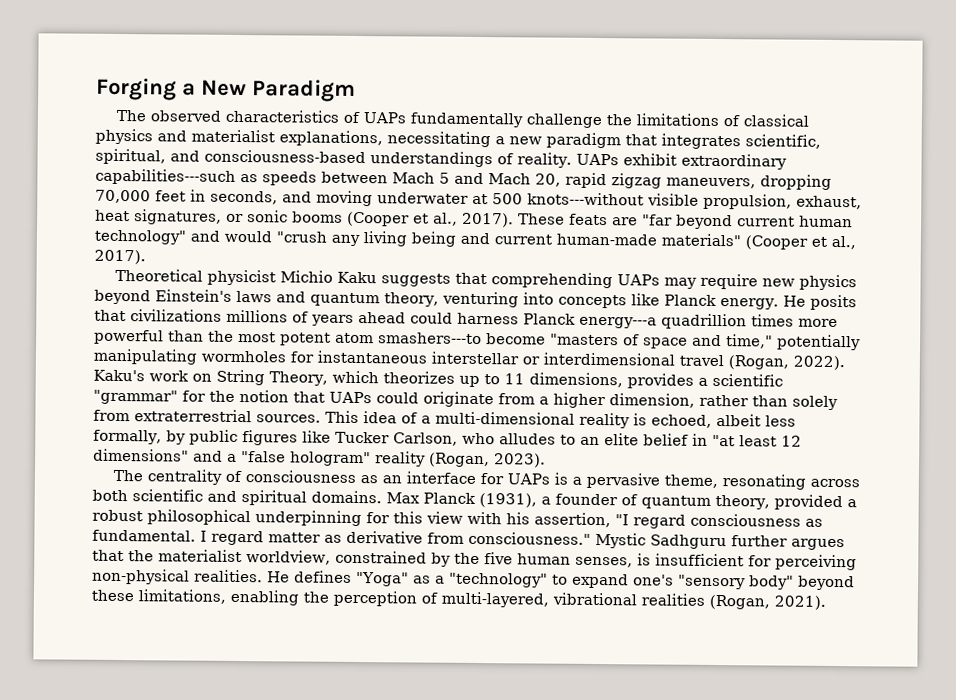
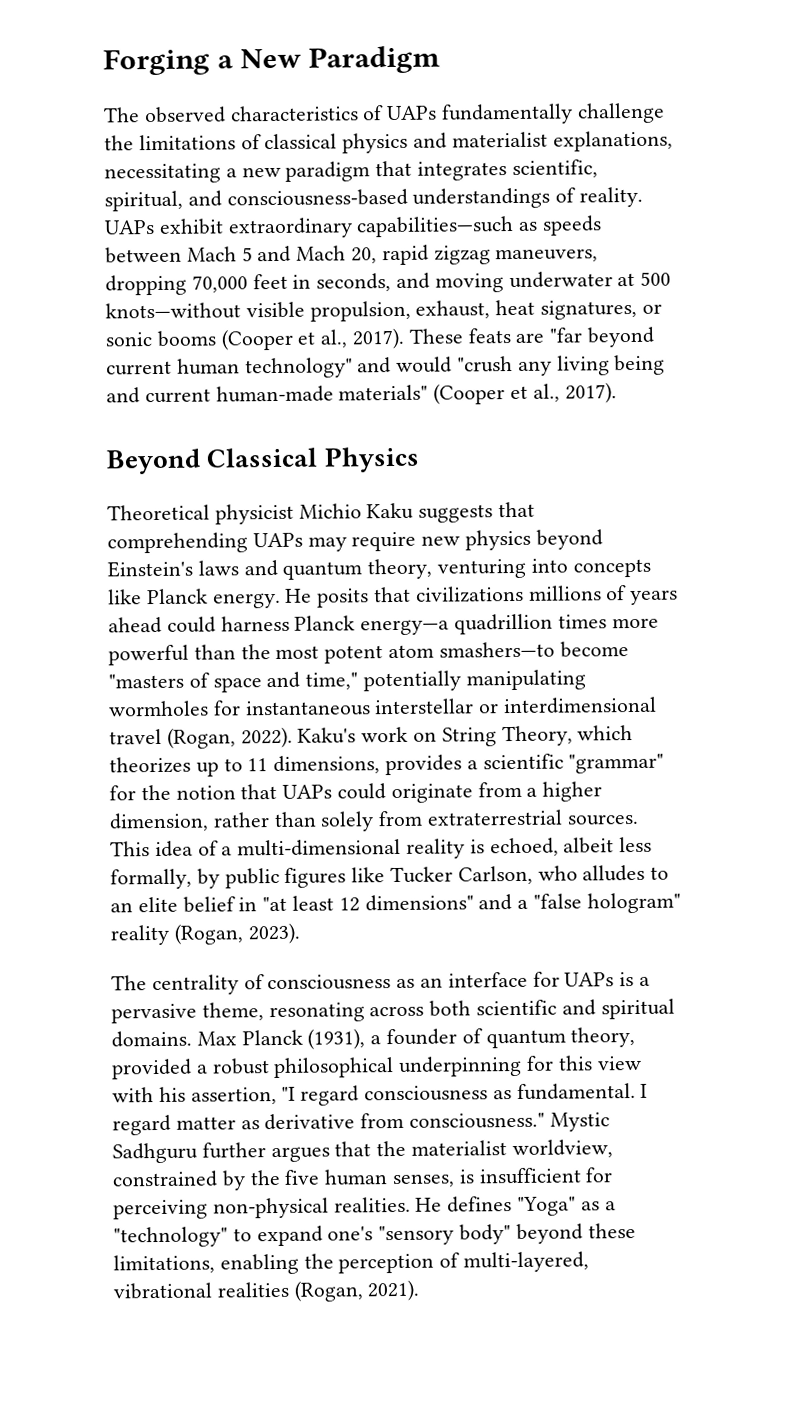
- UAPs exhibit extraordinary capabilities---such as speeds between Mach 5 and Mach 20, rapid zigzag maneuvers, dropping 70,000 feet in seconds, and moving underwater at 500 knots---without visible propulsion, exhaust, heat signatures, or sonic booms (Cooper et al., 2017).
+ UAPs exhibit extraordinary capabilities—such as speeds between Mach 5 and Mach 20, rapid zigzag maneuvers, dropping 70,000 feet in seconds, and moving underwater at 500 knots—without visible propulsion, exhaust, heat signatures, or sonic booms (Cooper et al., 2017).
+ Beyond Classical Physics
- He posits that civilizations millions of years ahead could harness Planck energy---a quadrillion times more powerful than the most potent atom smashers---to become "masters of space and time," potentially manipulating wormholes for instantaneous interstellar or interdimensional travel (Rogan, 2022).
+ He posits that civilizations millions of years ahead could harness Planck energy—a quadrillion times more powerful than the most potent atom smashers—to become "masters of space and time," potentially manipulating wormholes for instantaneous interstellar or interdimensional travel (Rogan, 2022).

